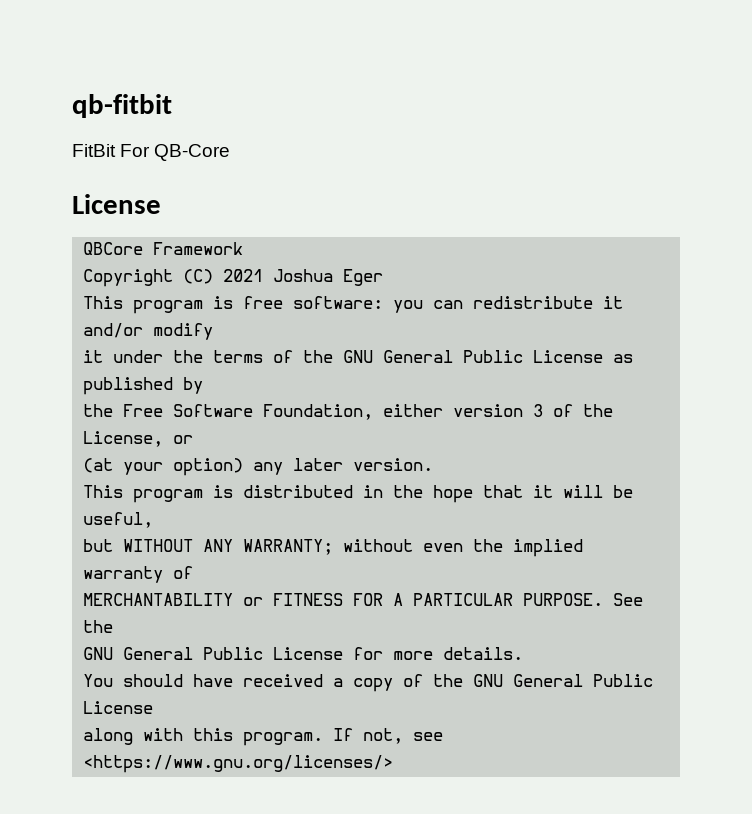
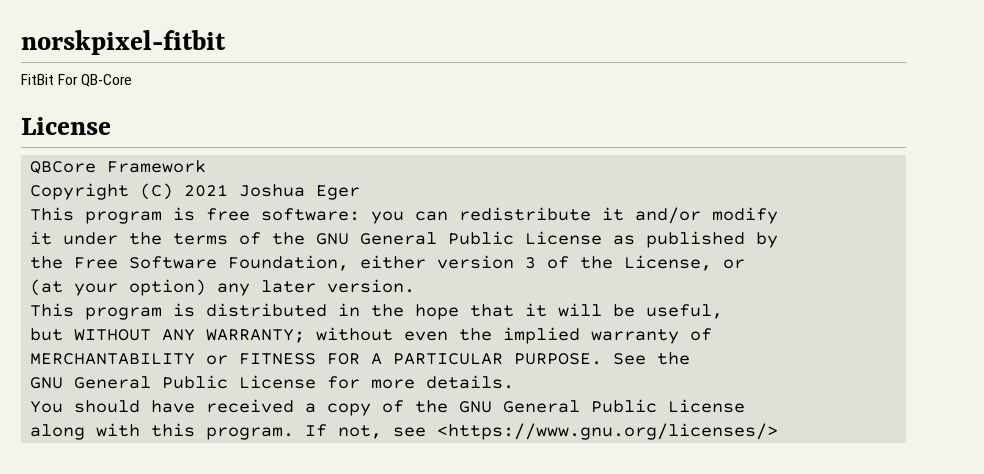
- qb-fitbit
+ norskpixel-fitbit

